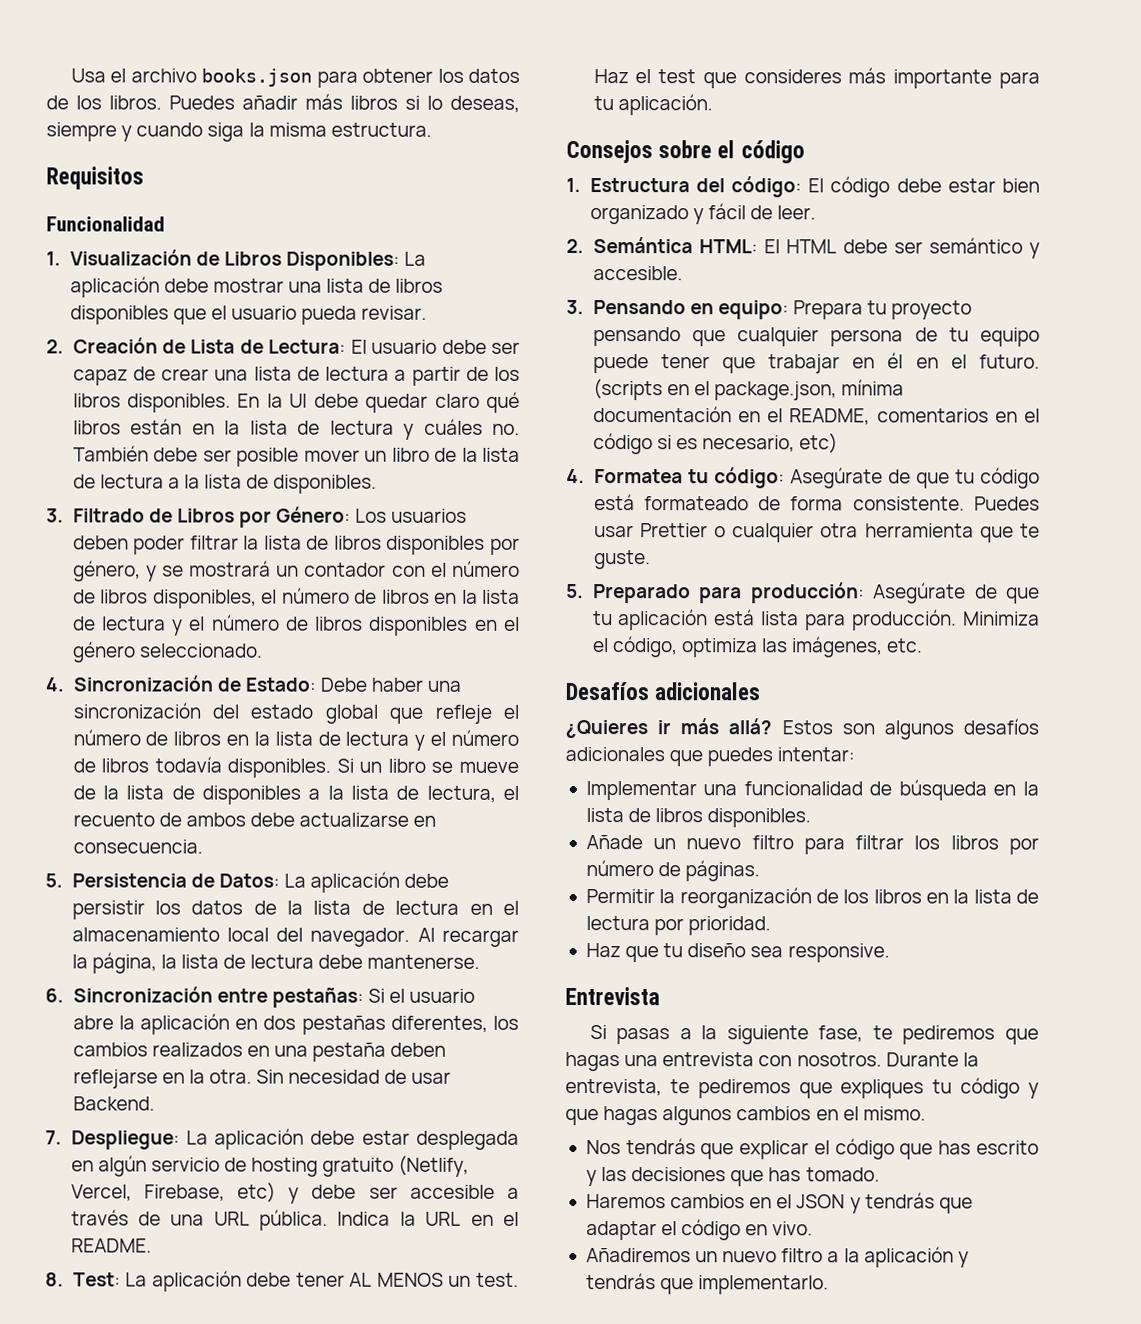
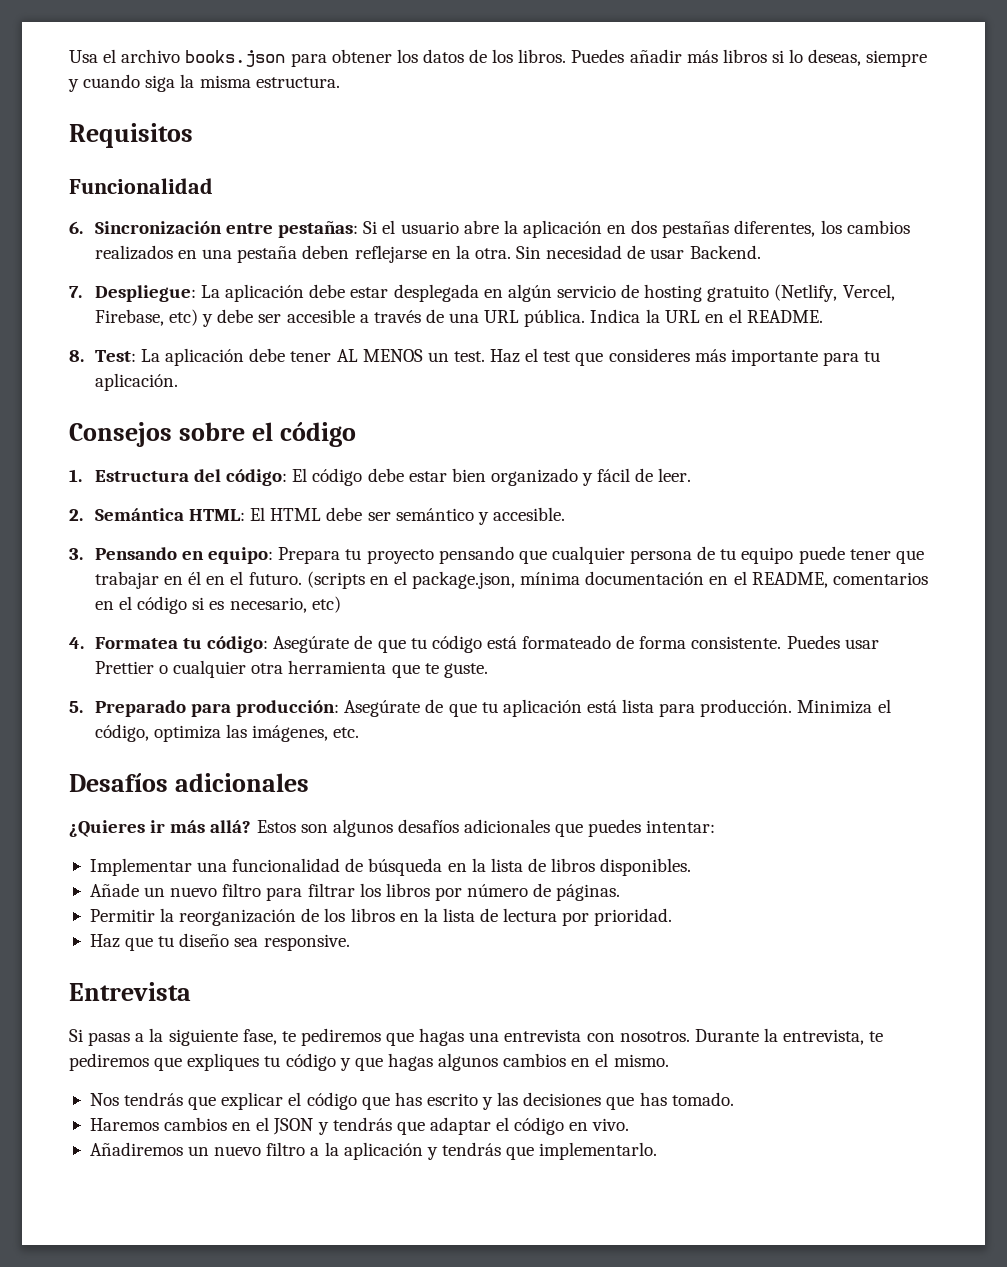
- 1. Visualización de Libros Disponibles: La aplicación debe mostrar una lista de libros disponibles que el usuario pueda revisar.
- 2. Creación de Lista de Lectura: El usuario debe ser capaz de crear una lista de lectura a partir de los libros disponibles. En la UI debe quedar claro qué libros están en la lista de lectura y cuáles no. También debe ser posible mover un libro de la lista de lectura a la lista de disponibles.
- 3. Filtrado de Libros por Género: Los usuarios deben poder filtrar la lista de libros disponibles por género, y se mostrará un contador con el número de libros disponibles, el número de libros en la lista de lectura y el número de libros disponibles en el género seleccionado.
- 4. Sincronización de Estado: Debe haber una sincronización del estado global que refleje el número de libros en la lista de lectura y el número de libros todavía disponibles. Si un libro se mueve de la lista de disponibles a la lista de lectura, el recuento de ambos debe actualizarse en consecuencia.
- 5. Persistencia de Datos: La aplicación debe persistir los datos de la lista de lectura en el almacenamiento local del navegador. Al recargar la página, la lista de lectura debe mantenerse.

